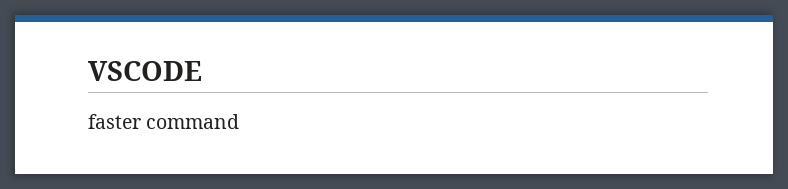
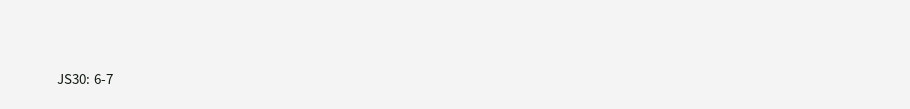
- VSCODE
- faster command
+ JS30: 6-7

